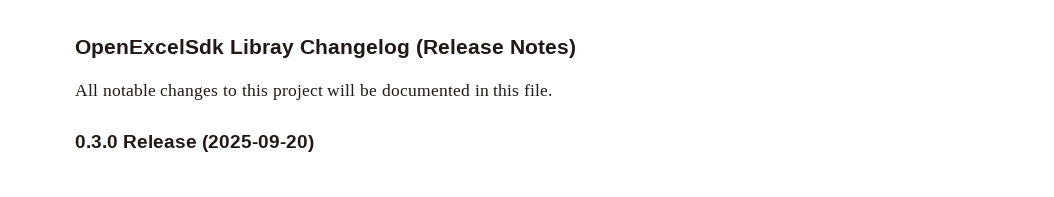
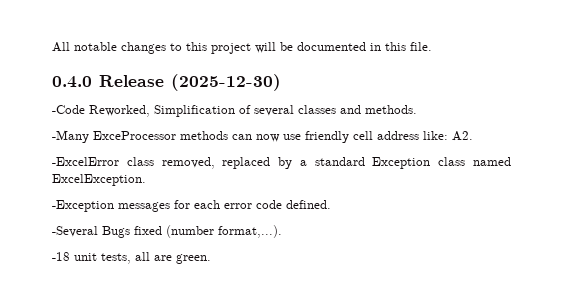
- OpenExcelSdk Libray Changelog (Release Notes)
- 0.3.0 Release (2025-09-20)
+ 0.4.0 Release (2025-12-30)
+ -Code Reworked, Simplification of several classes and methods.
+ -Many ExceProcessor methods can now use friendly cell address like: A2.
+ -ExcelError class removed, replaced by a standard Exception class named ExcelException.
+ -Exception messages for each error code defined.
+ -Several Bugs fixed (number format,...).
+ -18 unit tests, all are green.

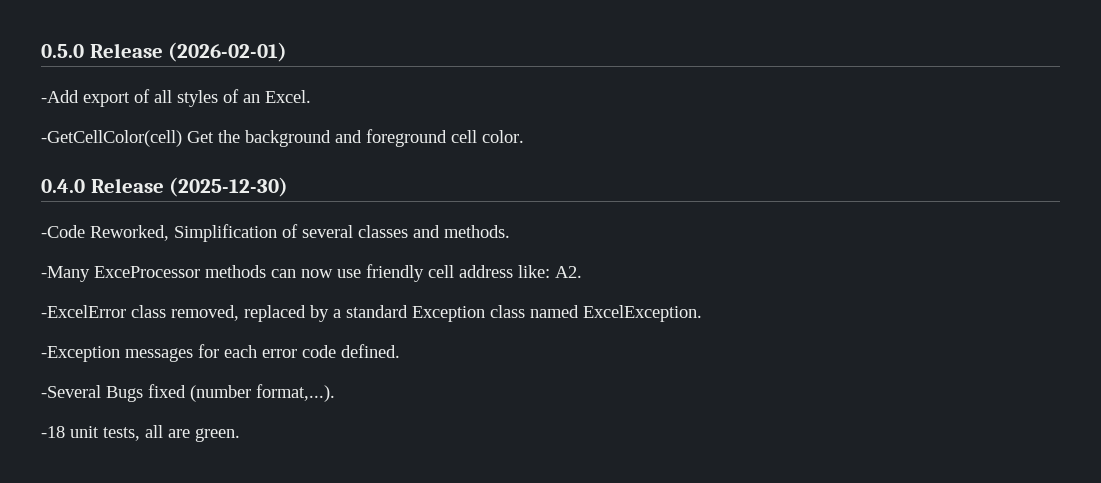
- All notable changes to this project will be documented in this file.
+ 0.5.0 Release (2026-02-01)
+ -Add export of all styles of an Excel.
+ -GetCellColor(cell) Get the background and foreground cell color.

